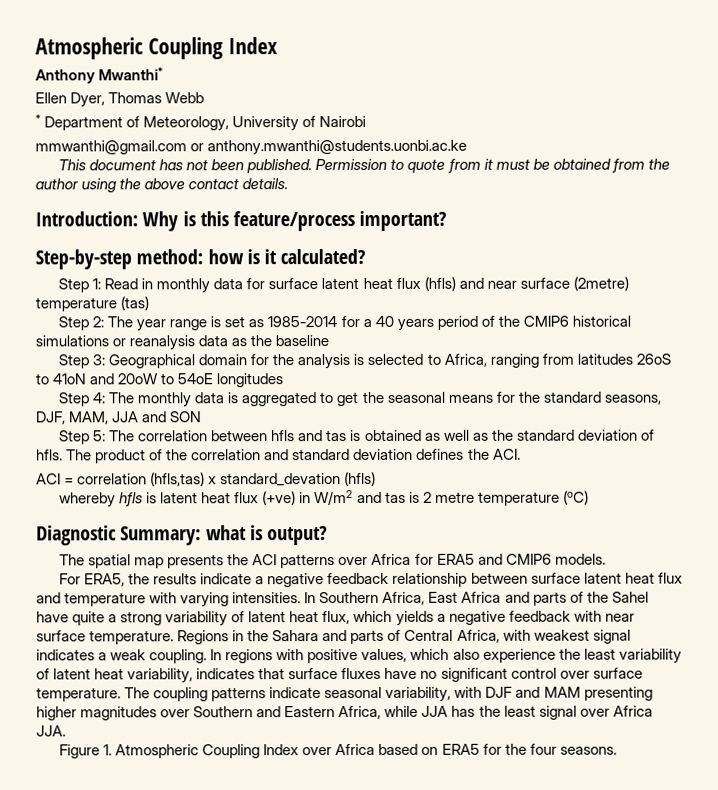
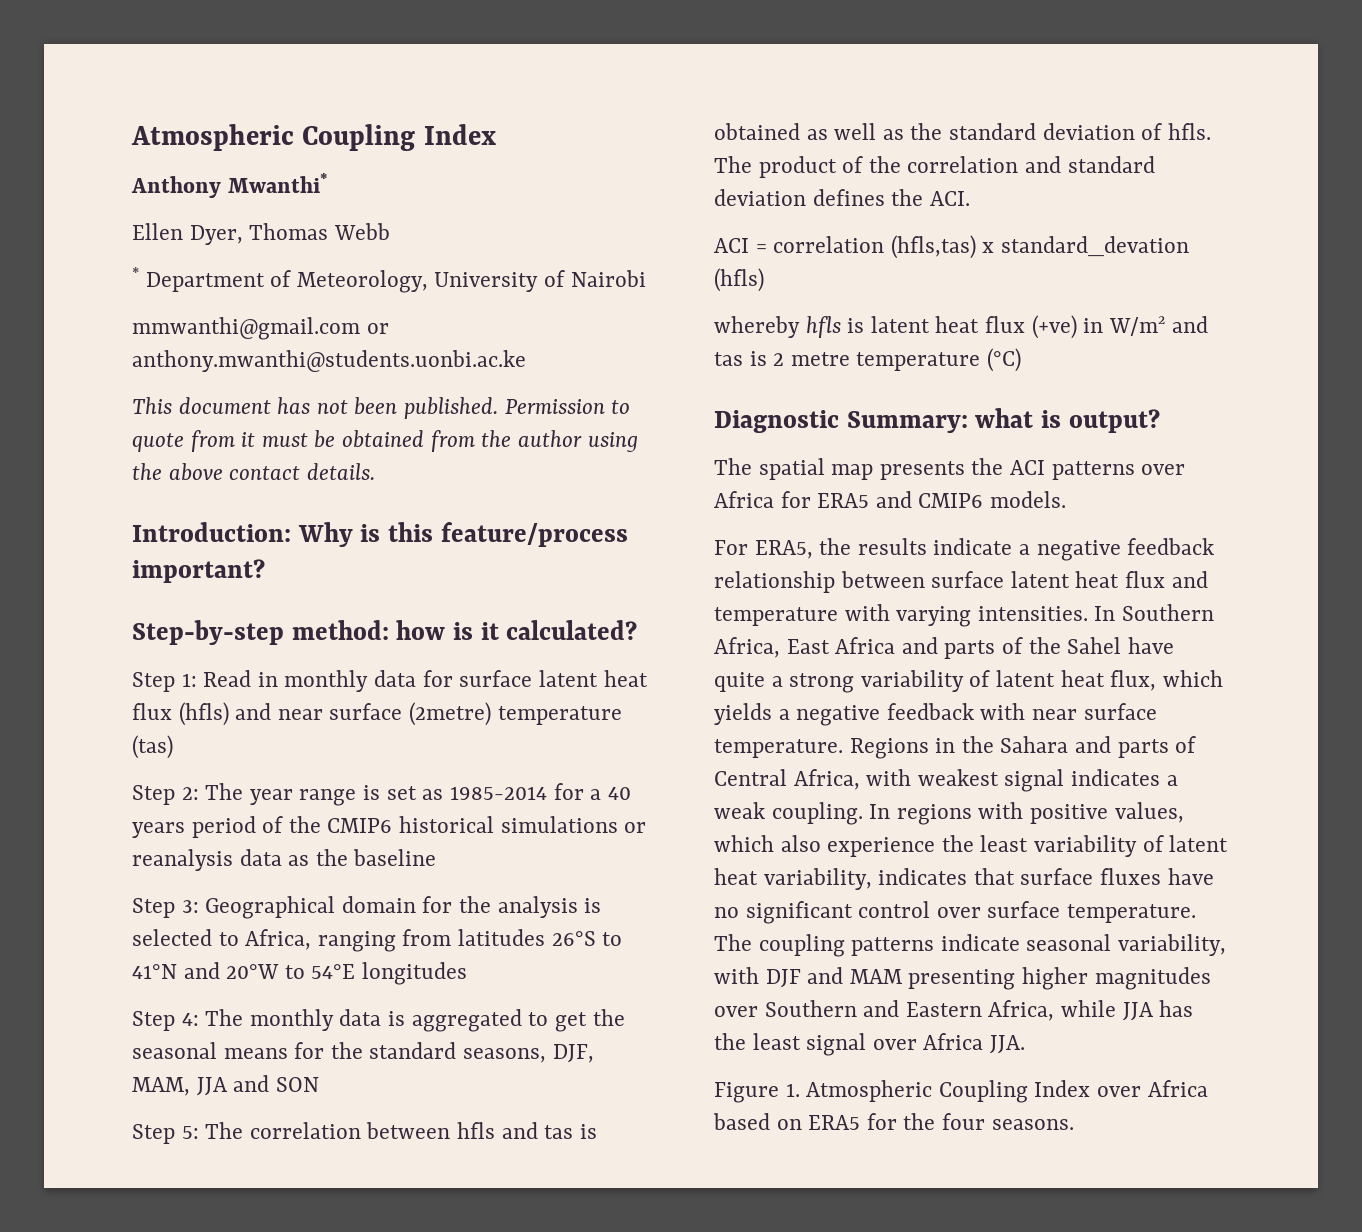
- Step 3: Geographical domain for the analysis is selected to Africa, ranging from latitudes 26oS to 41oN and 20oW to 54oE longitudes
+ Step 3: Geographical domain for the analysis is selected to Africa, ranging from latitudes 26°S to 41°N and 20°W to 54°E longitudes
- whereby hfls is latent heat flux (+ve) in W/m2 and tas is 2 metre temperature (oC)
+ whereby hfls is latent heat flux (+ve) in W/m2 and tas is 2 metre temperature (°C)

